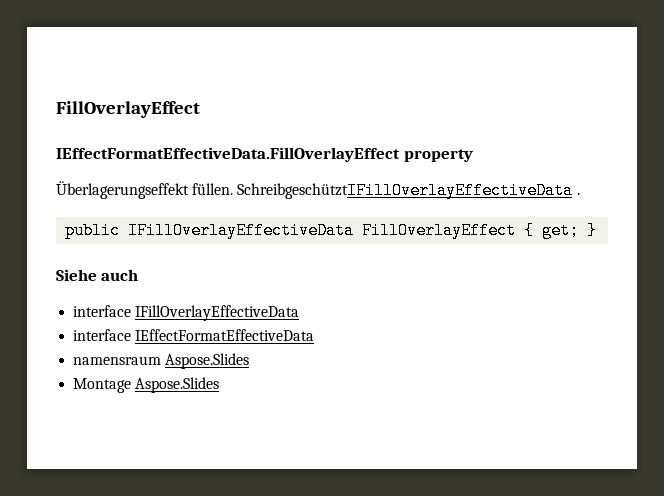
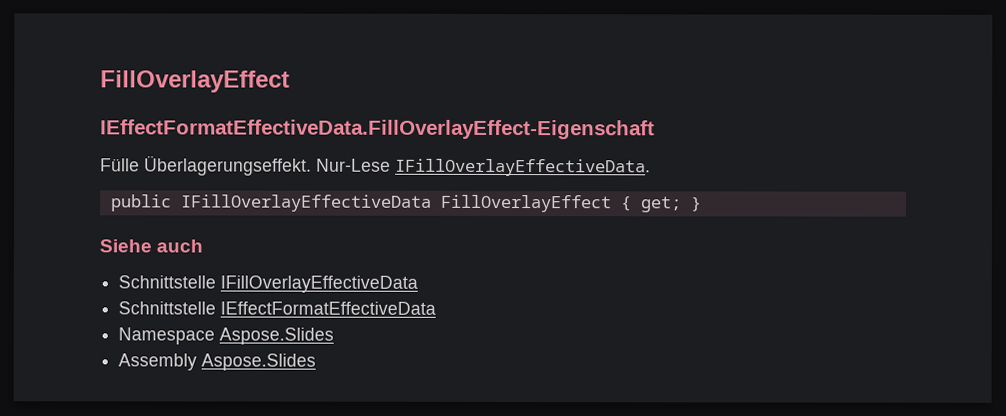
- IEffectFormatEffectiveData.FillOverlayEffect property
- Überlagerungseffekt füllen. SchreibgeschütztIFillOverlayEffectiveData .
+ IEffectFormatEffectiveData.FillOverlayEffect-Eigenschaft
+ Fülle Überlagerungseffekt. Nur-Lese IFillOverlayEffectiveData.
- interface IFillOverlayEffectiveData
+ Schnittstelle IFillOverlayEffectiveData
- interface IEffectFormatEffectiveData
+ Schnittstelle IEffectFormatEffectiveData
- namensraum Aspose.Slides
+ Namespace Aspose.Slides
- Montage Aspose.Slides
+ Assembly Aspose.Slides

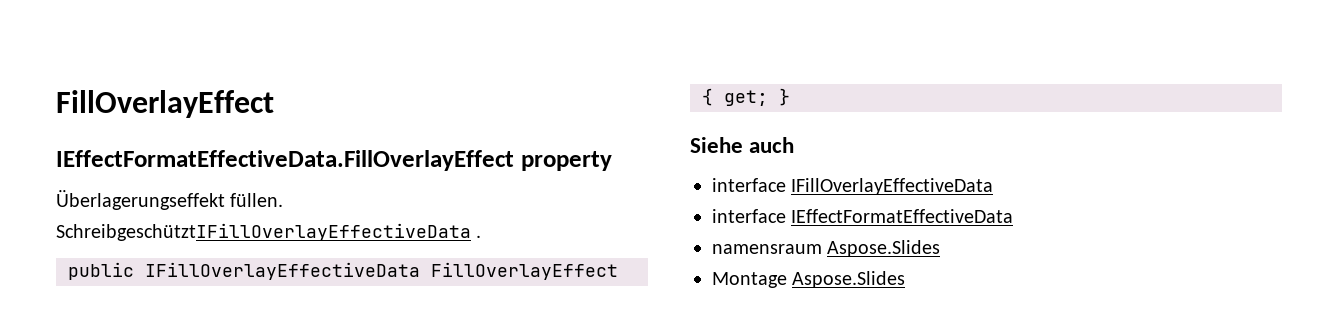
- IEffectFormatEffectiveData.FillOverlayEffect-Eigenschaft
- Fülle Überlagerungseffekt. Nur-Lese IFillOverlayEffectiveData.
+ IEffectFormatEffectiveData.FillOverlayEffect property
+ Überlagerungseffekt füllen. SchreibgeschütztIFillOverlayEffectiveData .
- Schnittstelle IFillOverlayEffectiveData
+ interface IFillOverlayEffectiveData
- Schnittstelle IEffectFormatEffectiveData
+ interface IEffectFormatEffectiveData
- Namespace Aspose.Slides
+ namensraum Aspose.Slides
- Assembly Aspose.Slides
+ Montage Aspose.Slides

